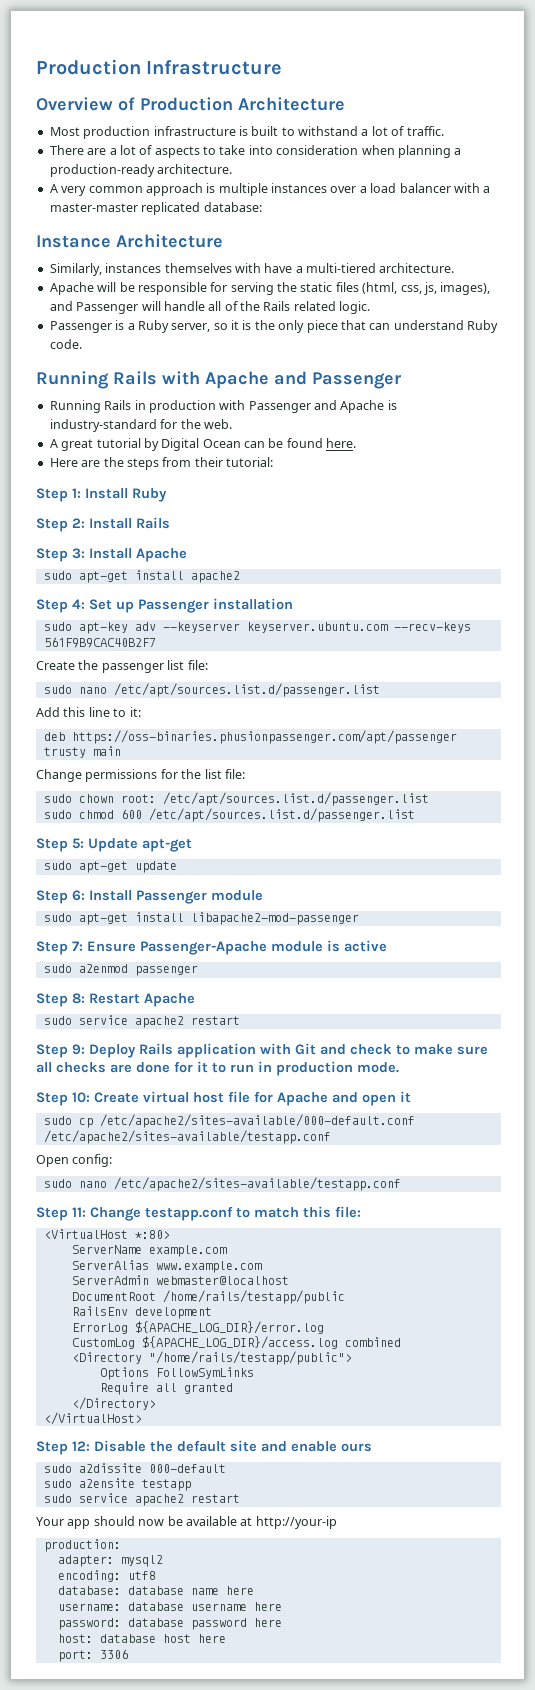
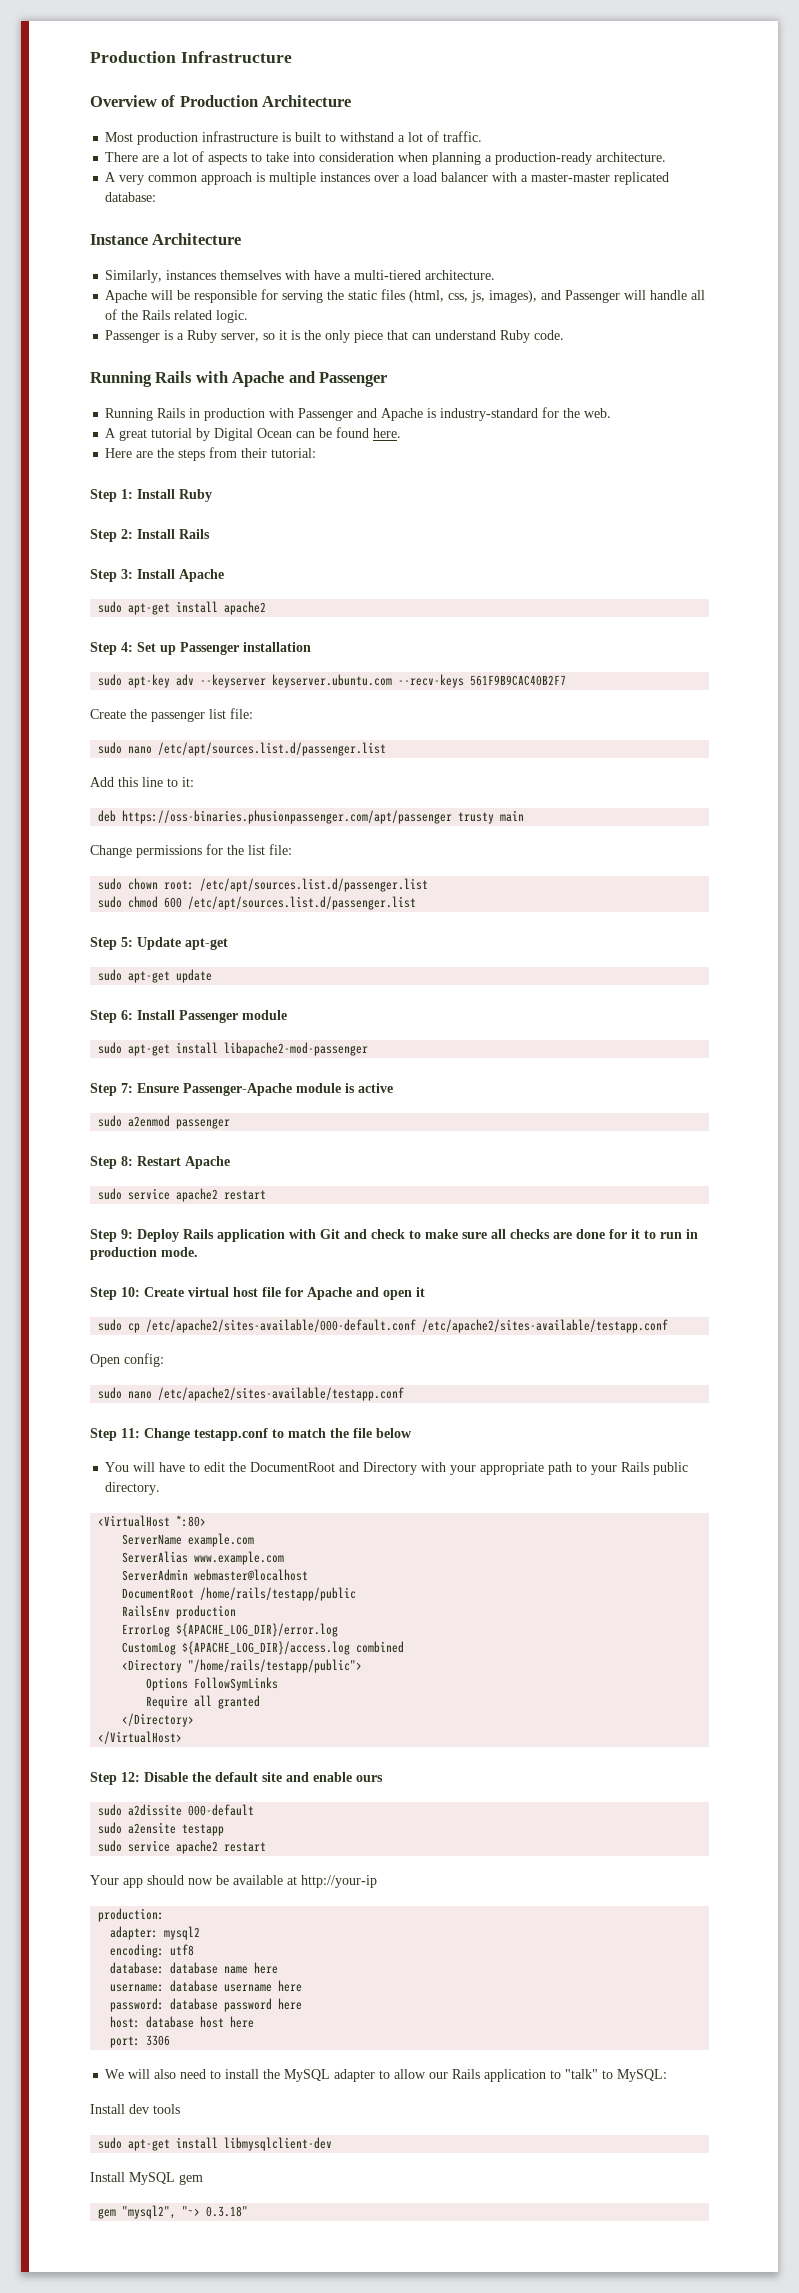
- Step 11: Change testapp.conf to match this file:
+ Step 11: Change testapp.conf to match the file below
+ You will have to edit the DocumentRoot and Directory with your appropriate path to your Rails public directory.
- RailsEnv development
+ RailsEnv production
+ We will also need to install the MySQL adapter to allow our Rails application to "talk" to MySQL:
+ Install dev tools
+ sudo apt-get install libmysqlclient-dev
+ Install MySQL gem
+ gem "mysql2", "~> 0.3.18"

